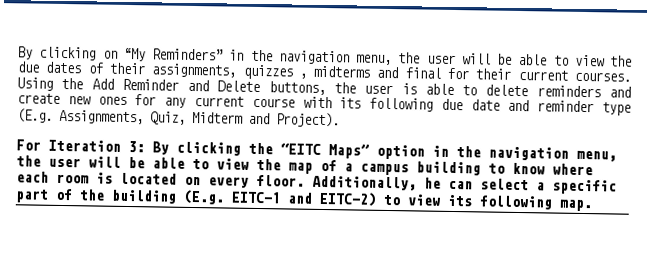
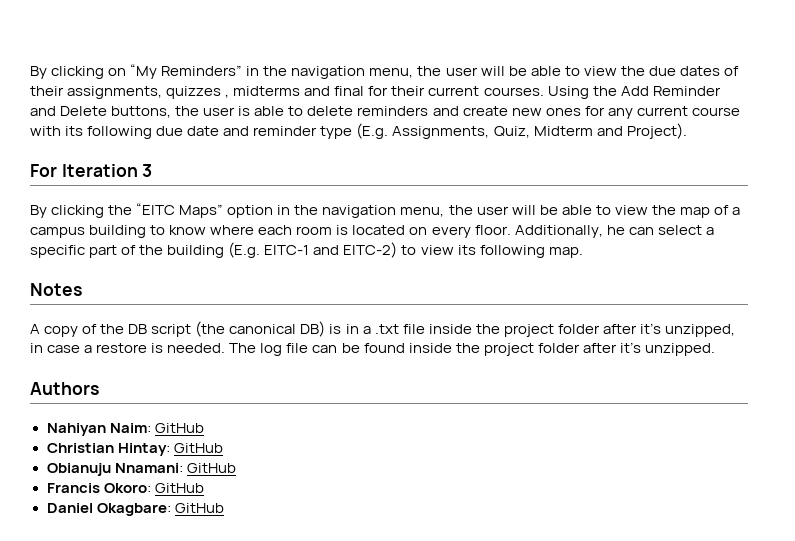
- For Iteration 3: By clicking the “EITC Maps” option in the navigation menu, the user will be able to view the map of a campus building to know where each room is located on every floor.
+ For Iteration 3
+ By clicking the “EITC Maps” option in the navigation menu, the user will be able to view the map of a campus building to know where each room is located on every floor.
+ Notes
+ A copy of the DB script (the canonical DB) is in a .txt file inside the project folder after it’s unzipped, in case a restore is needed. The log file can be found inside the project folder after it’s unzipped.
+ Authors
+ Nahiyan Naim: GitHub
+ Christian Hintay: GitHub
+ Obianuju Nnamani: GitHub
+ Francis Okoro: GitHub
+ Daniel Okagbare: GitHub

